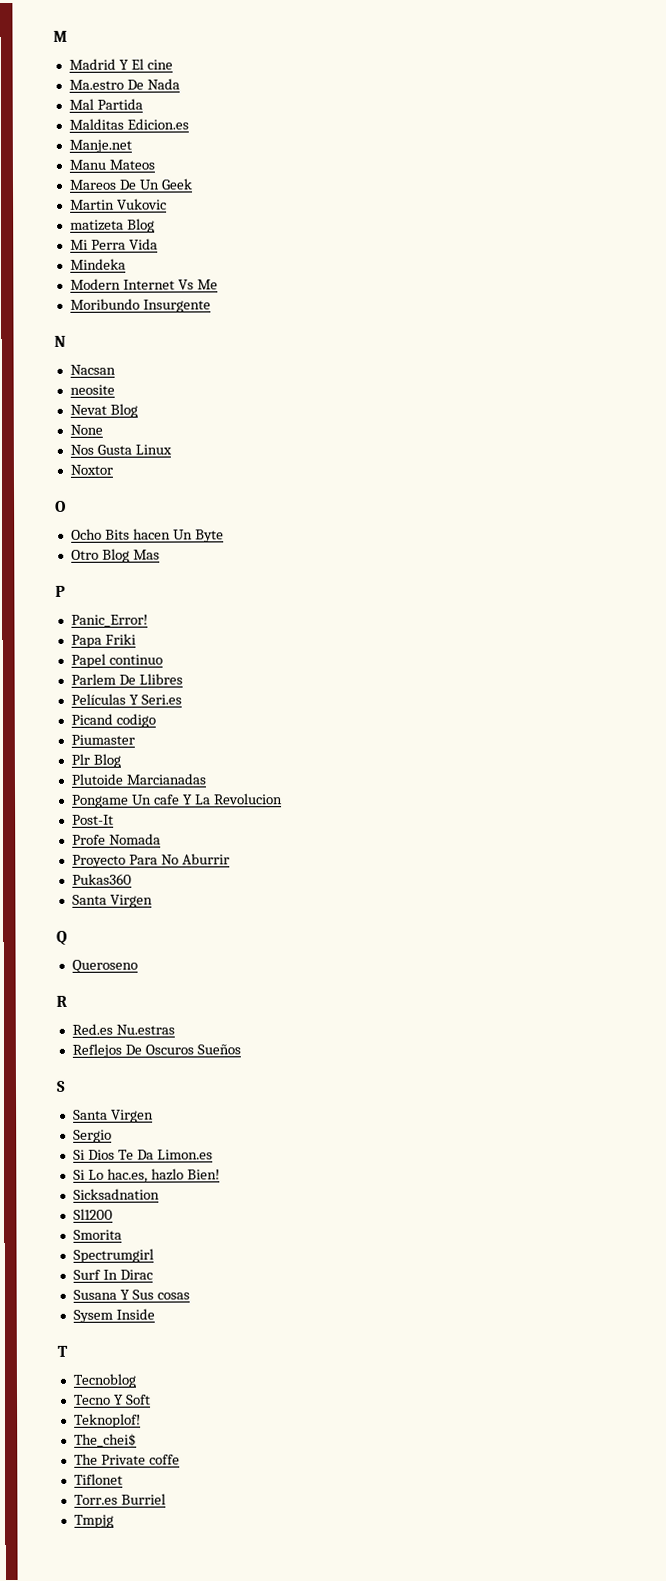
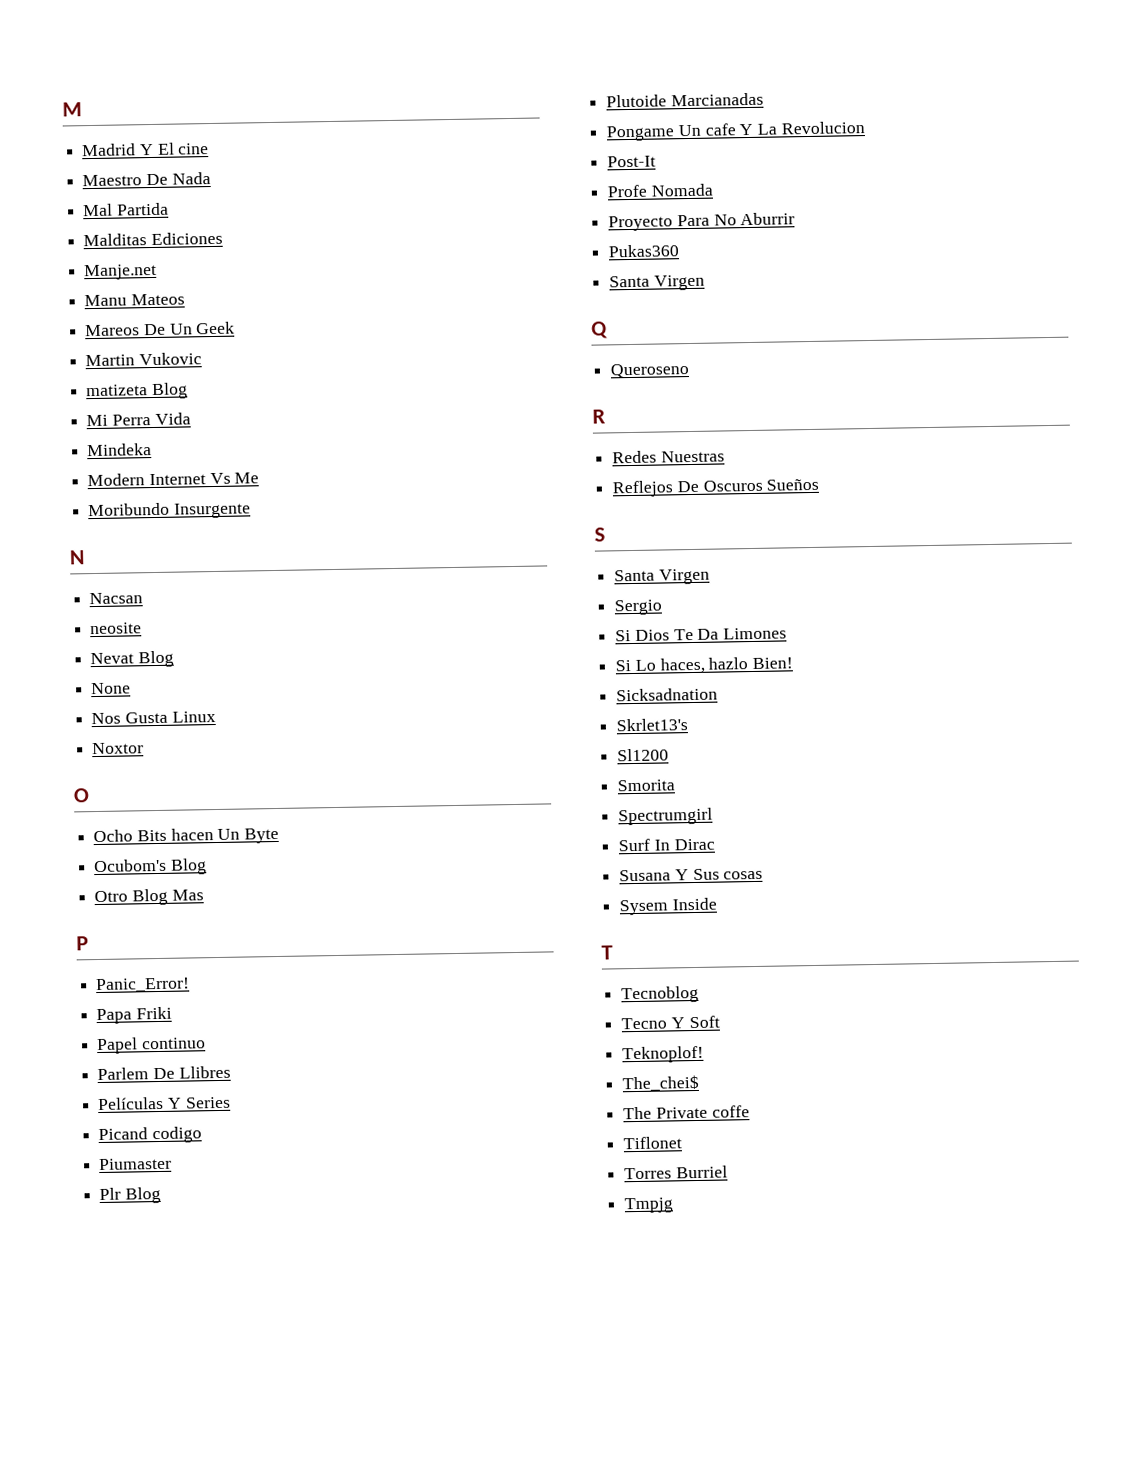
- Ma.estro De Nada
+ Maestro De Nada
- Malditas Edicion.es
+ Malditas Ediciones
+ Ocubom's Blog
- Películas Y Seri.es
+ Películas Y Series
- Red.es Nu.estras
+ Redes Nuestras
- Si Dios Te Da Limon.es
+ Si Dios Te Da Limones
- Si Lo hac.es, hazlo Bien!
+ Si Lo haces, hazlo Bien!
+ Skrlet13's
- Torr.es Burriel
+ Torres Burriel

